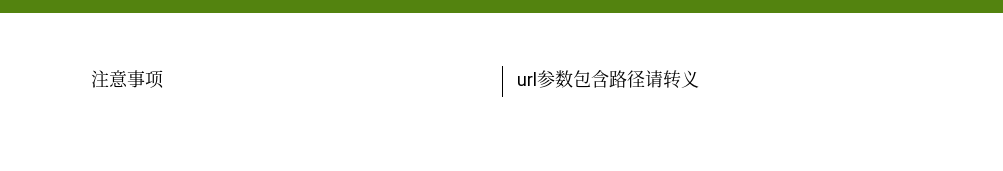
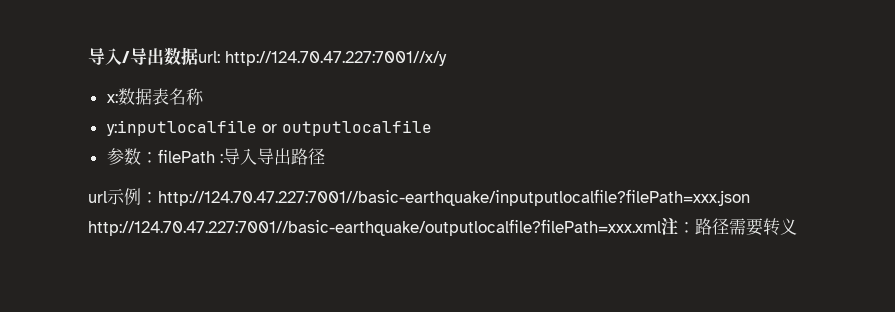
- 注意事项
- url参数包含路径请转义
+ 导入/导出数据url: http://124.70.47.227:7001//x/y
+ x:数据表名称
+ y:inputlocalfile or outputlocalfile
+ 参数：filePath :导入导出路径
+ url示例：http://124.70.47.227:7001//basic-earthquake/inputputlocalfile?filePath=xxx.json http://124.70.47.227:7001//basic-earthquake/outputlocalfile?filePath=xxx.xml注：路径需要转义

